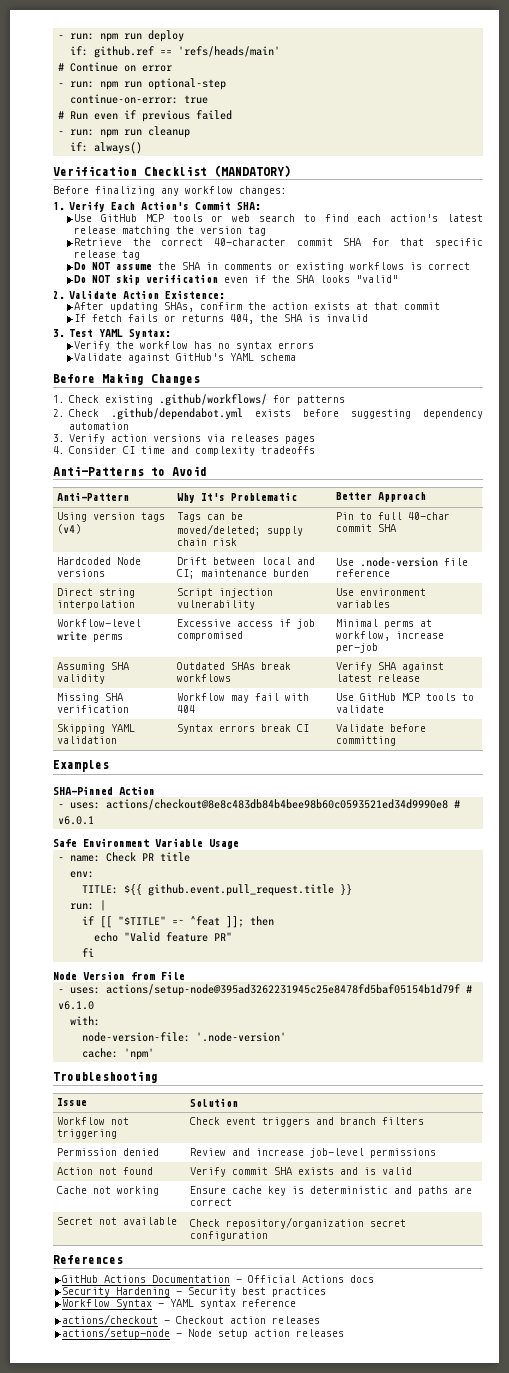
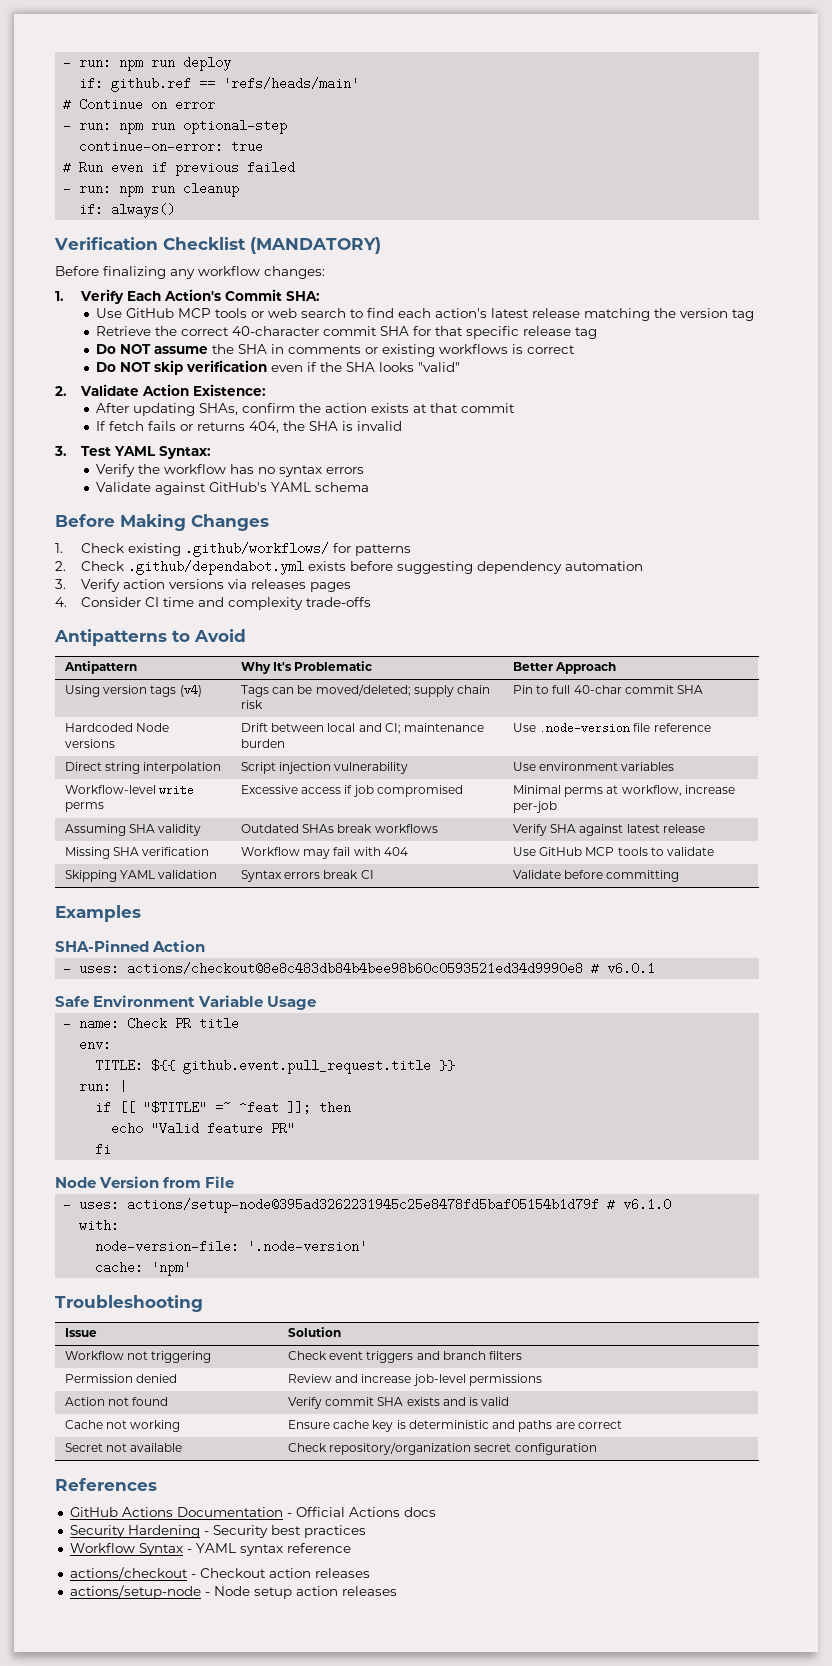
- 4. Consider CI time and complexity tradeoffs
- Anti-Patterns to Avoid
+ 4. Consider CI time and complexity trade-offs
+ Antipatterns to Avoid
- Anti-Pattern | Why It's Problematic | Better Approach
+ Antipattern | Why It's Problematic | Better Approach

